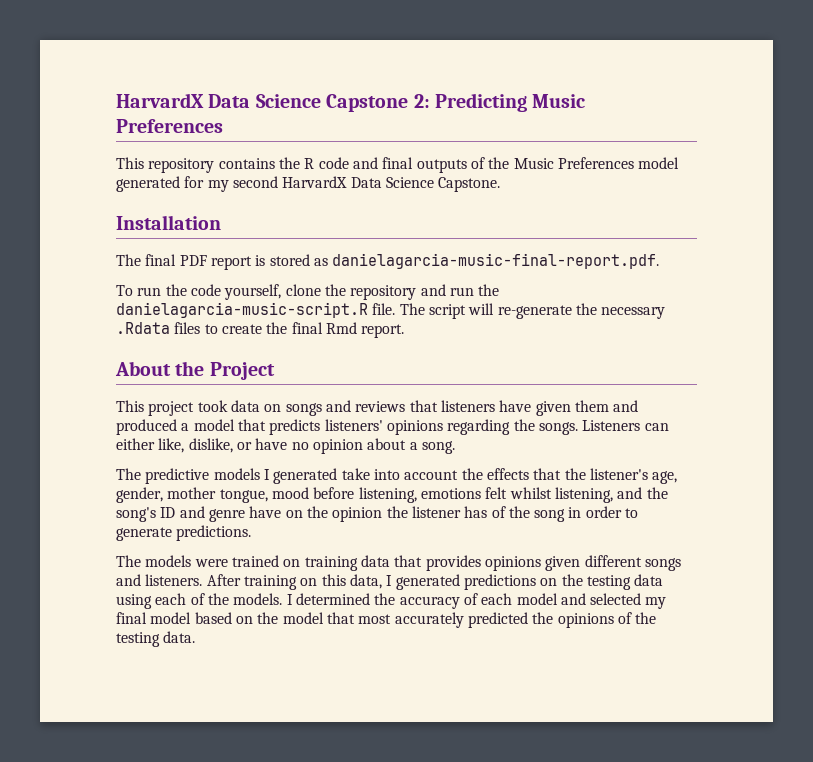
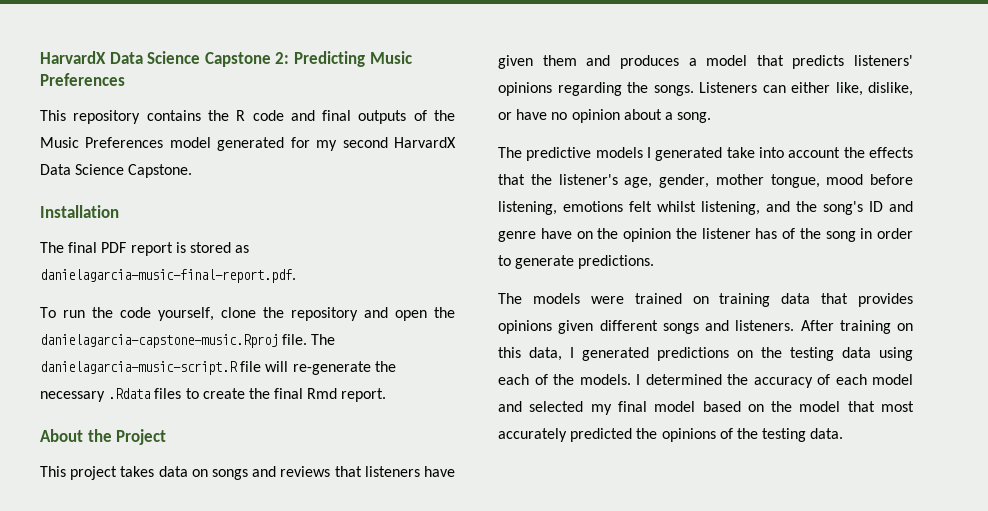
- To run the code yourself, clone the repository and run the danielagarcia-music-script.R file. The script will re-generate the necessary .Rdata files to create the final Rmd report.
+ To run the code yourself, clone the repository and open the danielagarcia-capstone-music.Rproj file. The danielagarcia-music-script.R file will re-generate the necessary .Rdata files to create the final Rmd report.
- This project took data on songs and reviews that listeners have given them and produced a model that predicts listeners' opinions regarding the songs.
+ This project takes data on songs and reviews that listeners have given them and produces a model that predicts listeners' opinions regarding the songs.

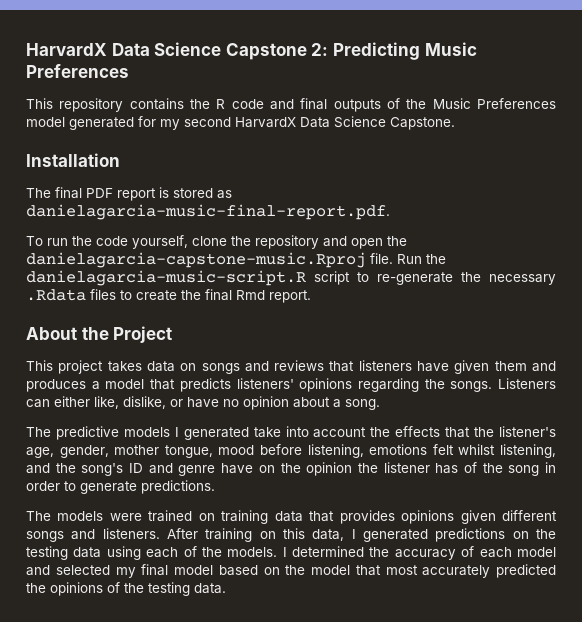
- The danielagarcia-music-script.R file will re-generate the necessary .Rdata files to create the final Rmd report.
+ Run the danielagarcia-music-script.R script to re-generate the necessary .Rdata files to create the final Rmd report.

